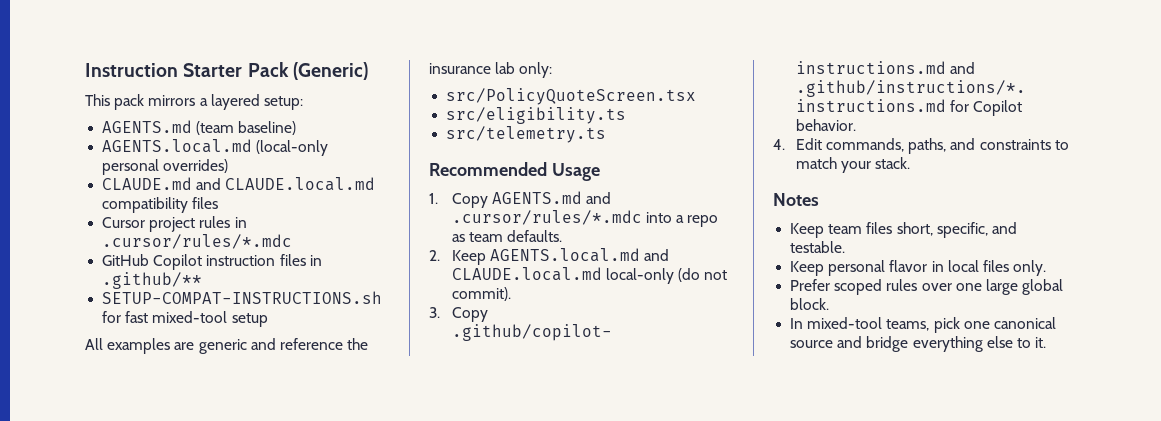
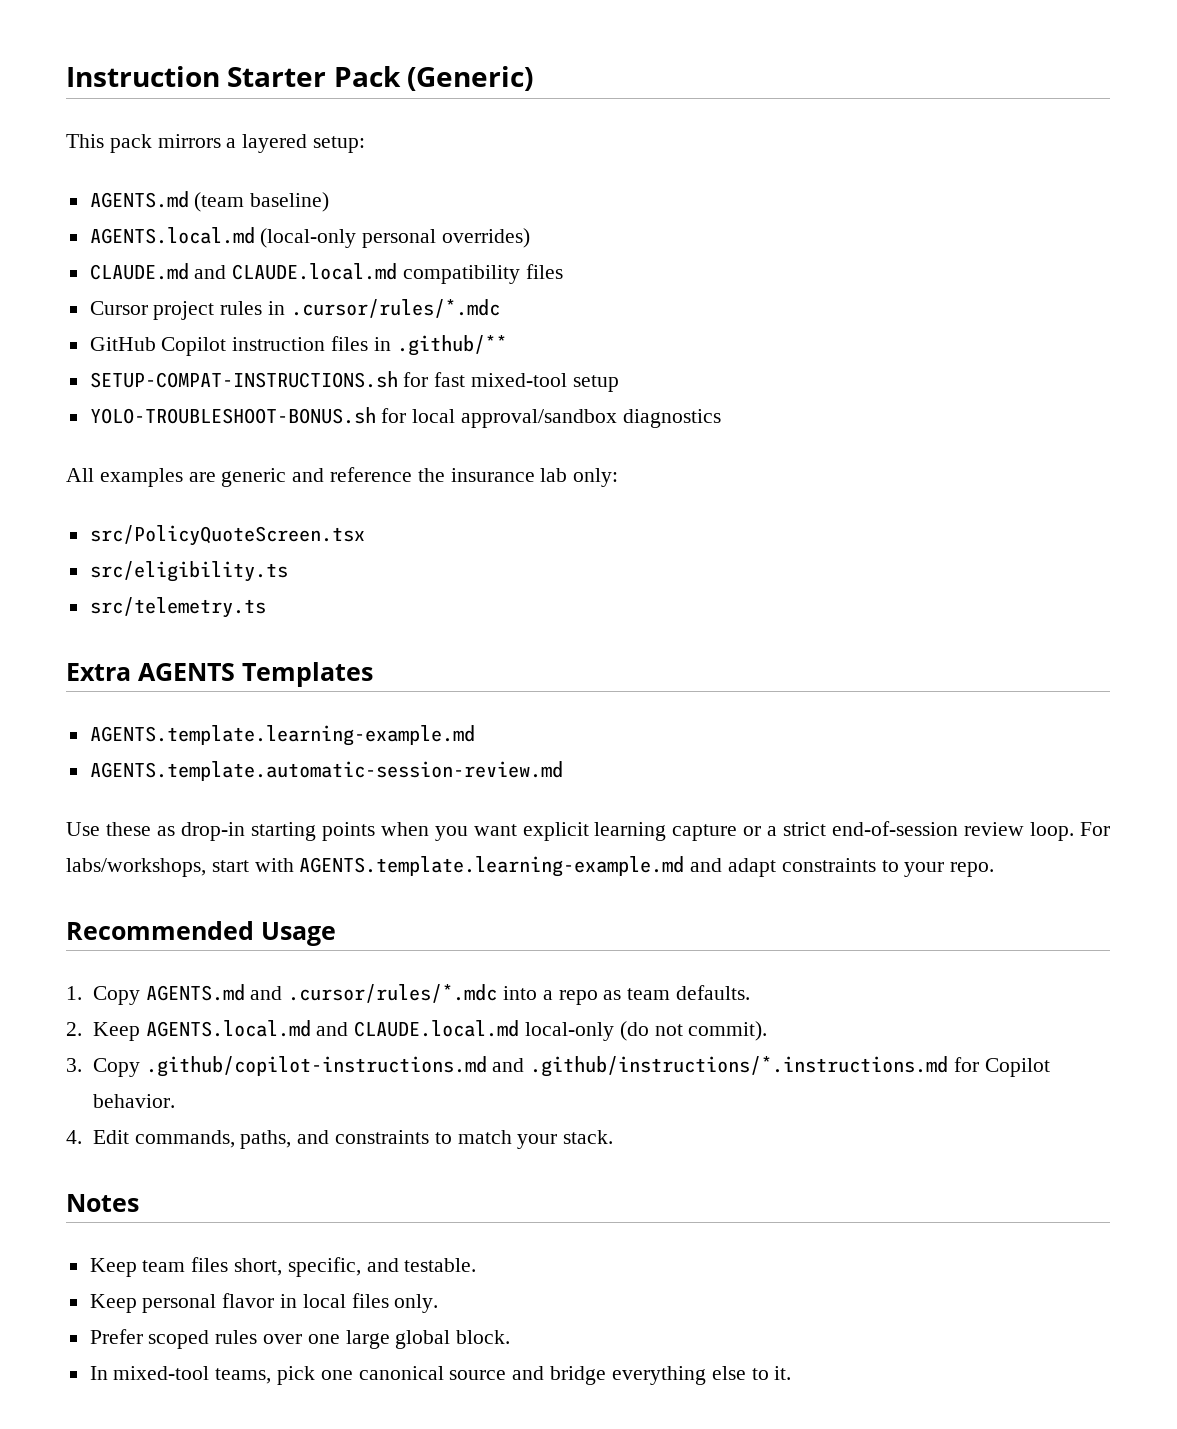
+ YOLO-TROUBLESHOOT-BONUS.sh for local approval/sandbox diagnostics
+ Extra AGENTS Templates
+ AGENTS.template.learning-example.md
+ AGENTS.template.automatic-session-review.md
+ Use these as drop-in starting points when you want explicit learning capture or a strict end-of-session review loop. For labs/workshops, start with AGENTS.template.learning-example.md and adapt constraints to your repo.

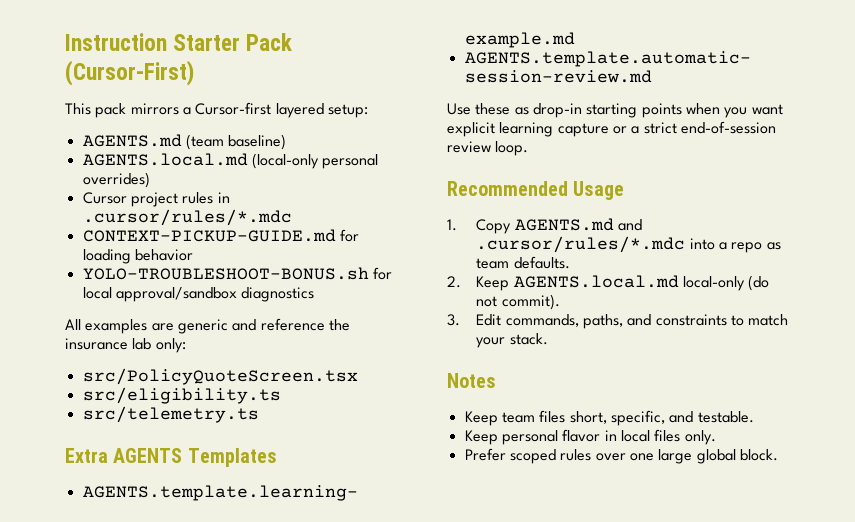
- Instruction Starter Pack (Generic)
+ Instruction Starter Pack (Cursor-First)
- This pack mirrors a layered setup:
+ This pack mirrors a Cursor-first layered setup:
- CLAUDE.md and CLAUDE.local.md compatibility files
- GitHub Copilot instruction files in .github/**
- SETUP-COMPAT-INSTRUCTIONS.sh for fast mixed-tool setup
+ CONTEXT-PICKUP-GUIDE.md for loading behavior
- For labs/workshops, start with AGENTS.template.learning-example.md and adapt constraints to your repo.
- 2. Keep AGENTS.local.md and CLAUDE.local.md local-only (do not commit).
+ 2. Keep AGENTS.local.md local-only (do not commit).
- 3. Copy .github/copilot-instructions.md and .github/instructions/*.instructions.md for Copilot behavior.
- 4. Edit commands, paths, and constraints to match your stack.
+ 3. Edit commands, paths, and constraints to match your stack.
- In mixed-tool teams, pick one canonical source and bridge everything else to it.

